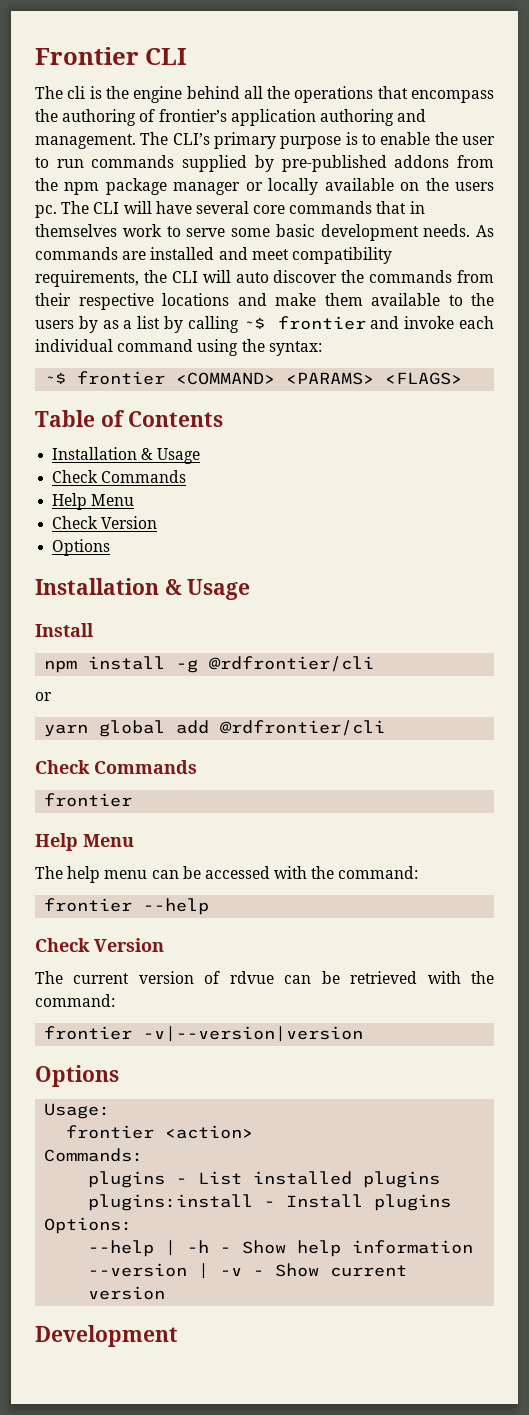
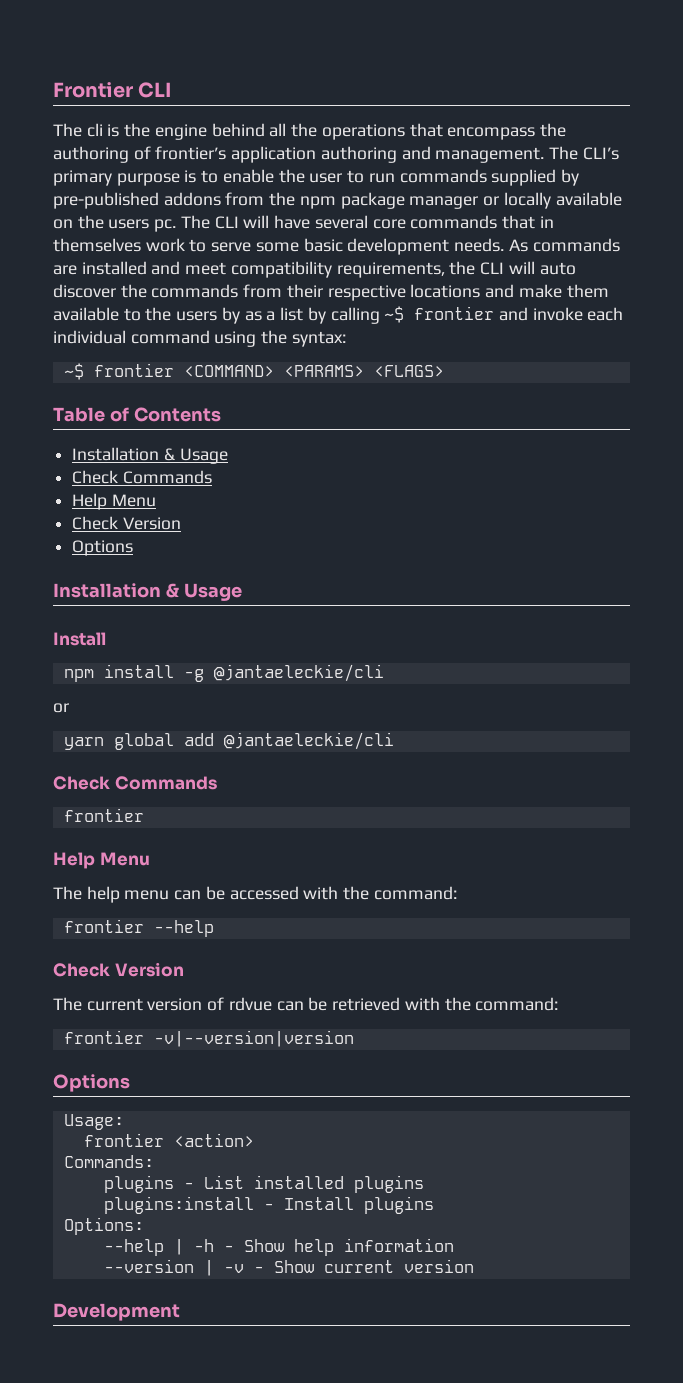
- npm install -g @rdfrontier/cli
+ npm install -g @jantaeleckie/cli
- yarn global add @rdfrontier/cli
+ yarn global add @jantaeleckie/cli

